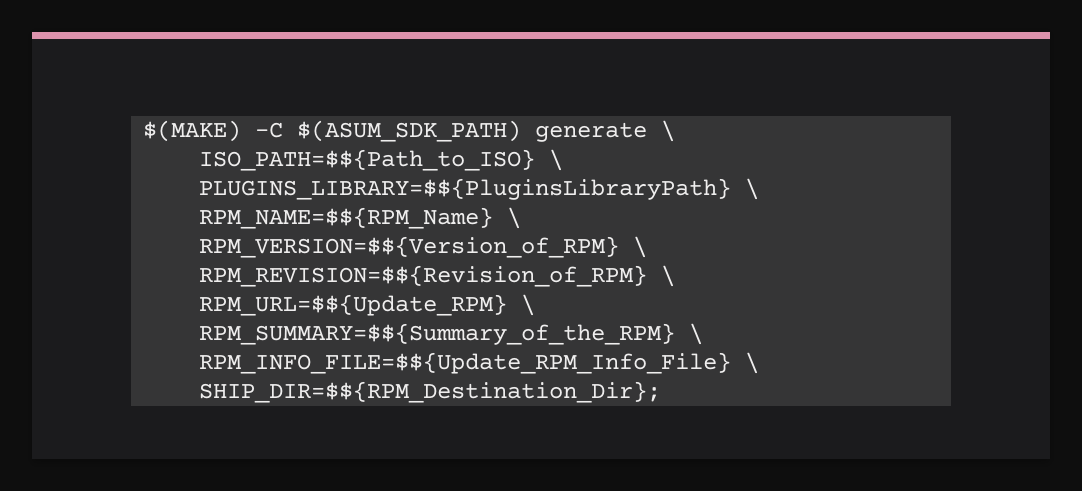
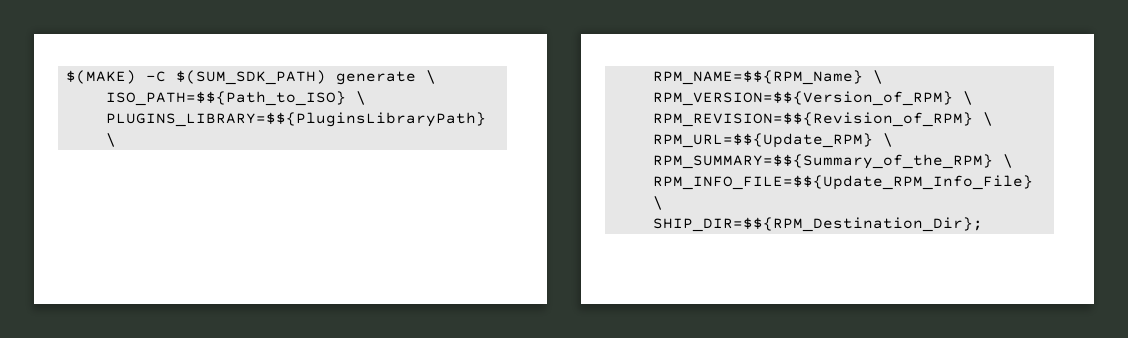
- $(MAKE) -C $(ASUM_SDK_PATH) generate \
+ $(MAKE) -C $(SUM_SDK_PATH) generate \

